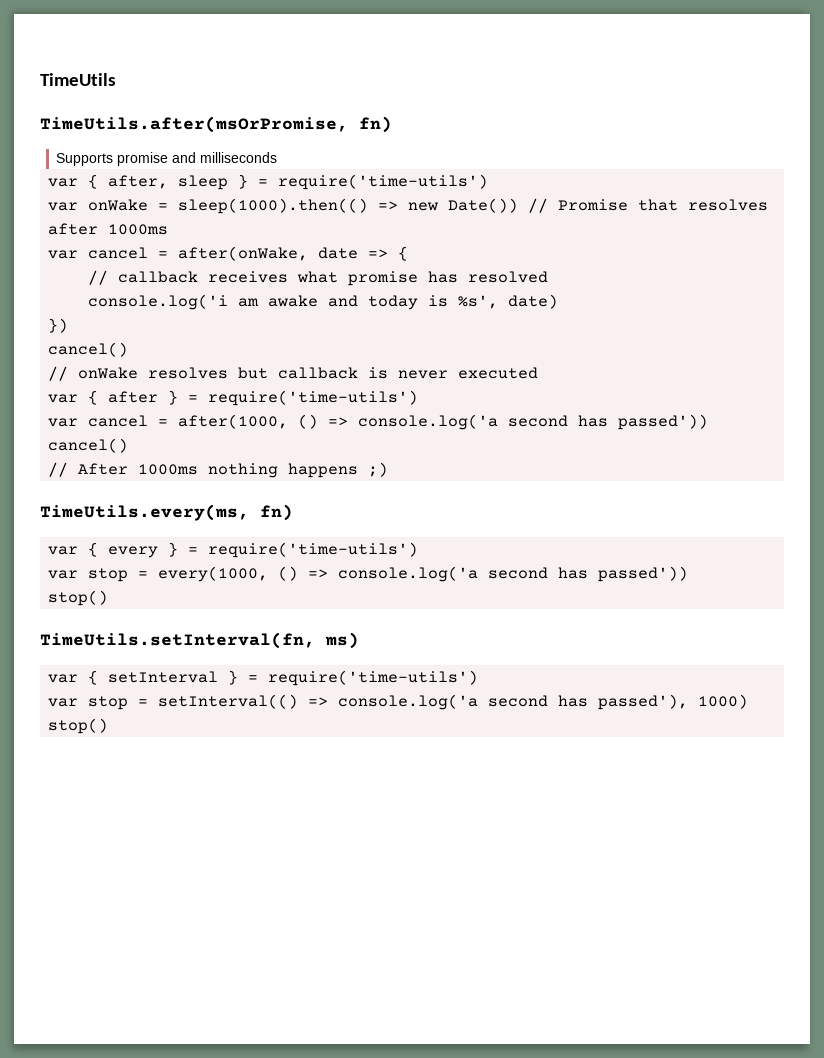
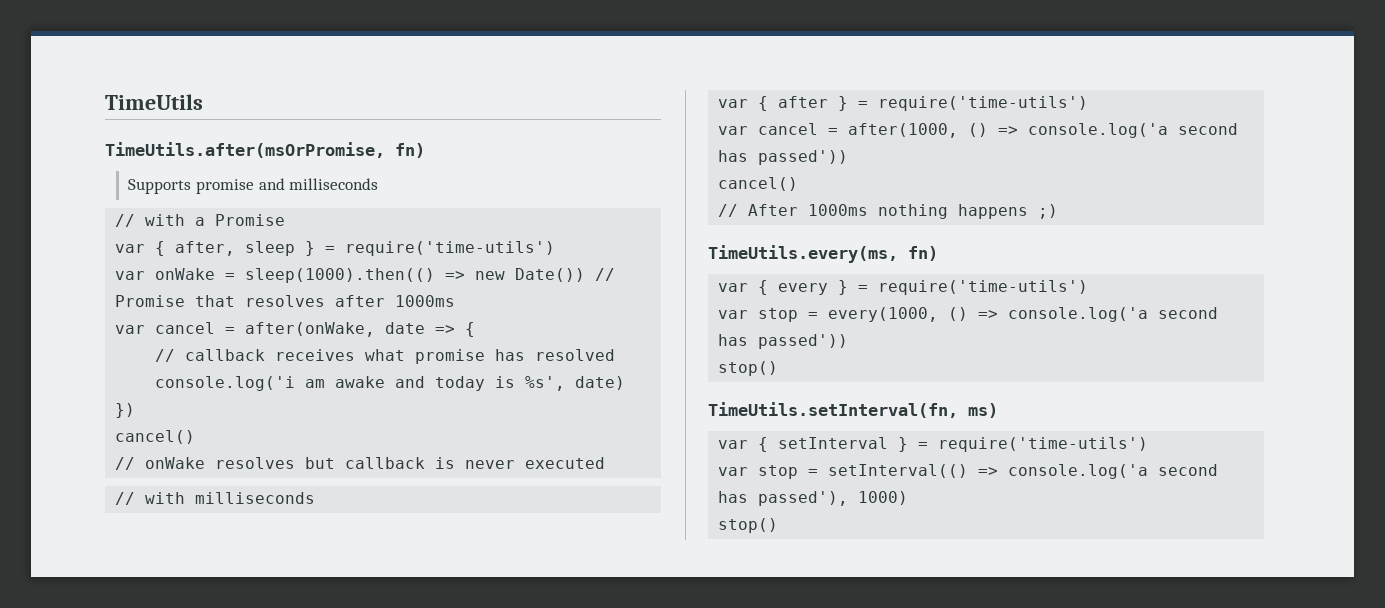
+ // with a Promise
+ // with milliseconds

